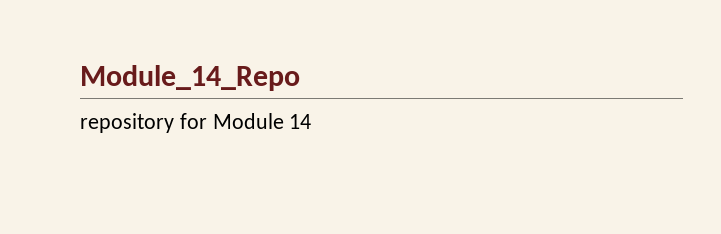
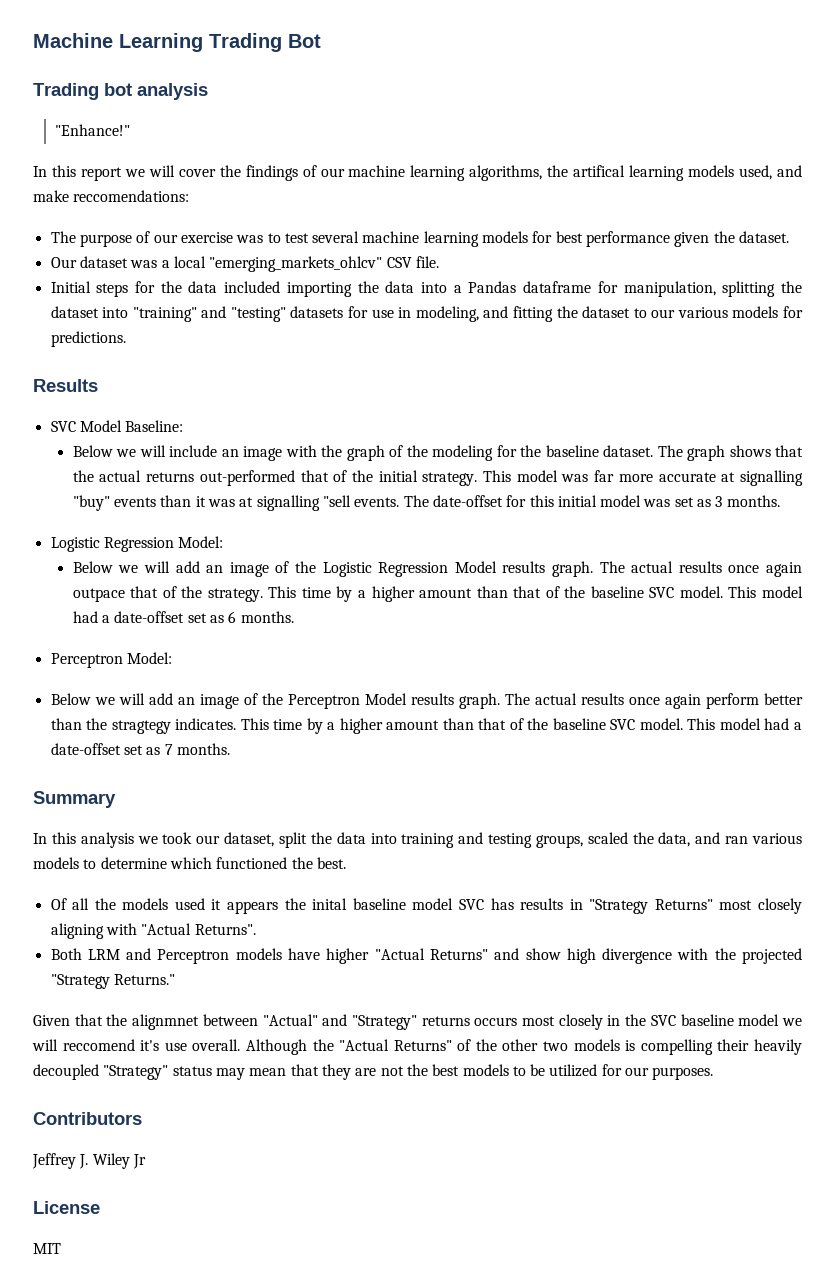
- Module_14_Repo
- repository for Module 14
+ Machine Learning Trading Bot
+ Trading bot analysis
+ "Enhance!"
+ In this report we will cover the findings of our machine learning algorithms, the artifical learning models used, and make reccomendations:
+ The purpose of our exercise was to test several machine learning models for best performance given the dataset.
+ Our dataset was a local "emerging_markets_ohlcv" CSV file.
+ Initial steps for the data included importing the data into a Pandas dataframe for manipulation, splitting the dataset into "training" and "testing" datasets for use in modeling, and fitting the dataset to our various models for predictions.
+ Results
+ SVC Model Baseline:
+ Below we will include an image with the graph of the modeling for the baseline dataset. The graph shows that the actual returns out-performed that of the initial strategy. This model was far more accurate at signalling "buy" events than it was at signalling "sell events. The date-offset for this initial model was set as 3 months.
+ Logistic Regression Model:
+ Below we will add an image of the Logistic Regression Model results graph. The actual results once again outpace that of the strategy. This time by a higher amount than that of the baseline SVC model. This model had a date-offset set as 6 months.
+ Perceptron Model:
+ Below we will add an image of the Perceptron Model results graph. The actual results once again perform better than the stragtegy indicates. This time by a higher amount than that of the baseline SVC model. This model had a date-offset set as 7 months.
+ Summary
+ In this analysis we took our dataset, split the data into training and testing groups, scaled the data, and ran various models to determine which functioned the best.
+ Of all the models used it appears the inital baseline model SVC has results in "Strategy Returns" most closely aligning with "Actual Returns".
+ Both LRM and Perceptron models have higher "Actual Returns" and show high divergence with the projected "Strategy Returns."
+ Given that the alignmnet between "Actual" and "Strategy" returns occurs most closely in the SVC baseline model we will reccomend it's use overall. Although the "Actual Returns" of the other two models is compelling their heavily decoupled "Strategy" status may mean that they are not the best models to be utilized for our purposes.
+ Contributors
+ Jeffrey J. Wiley Jr
+ License
+ MIT

